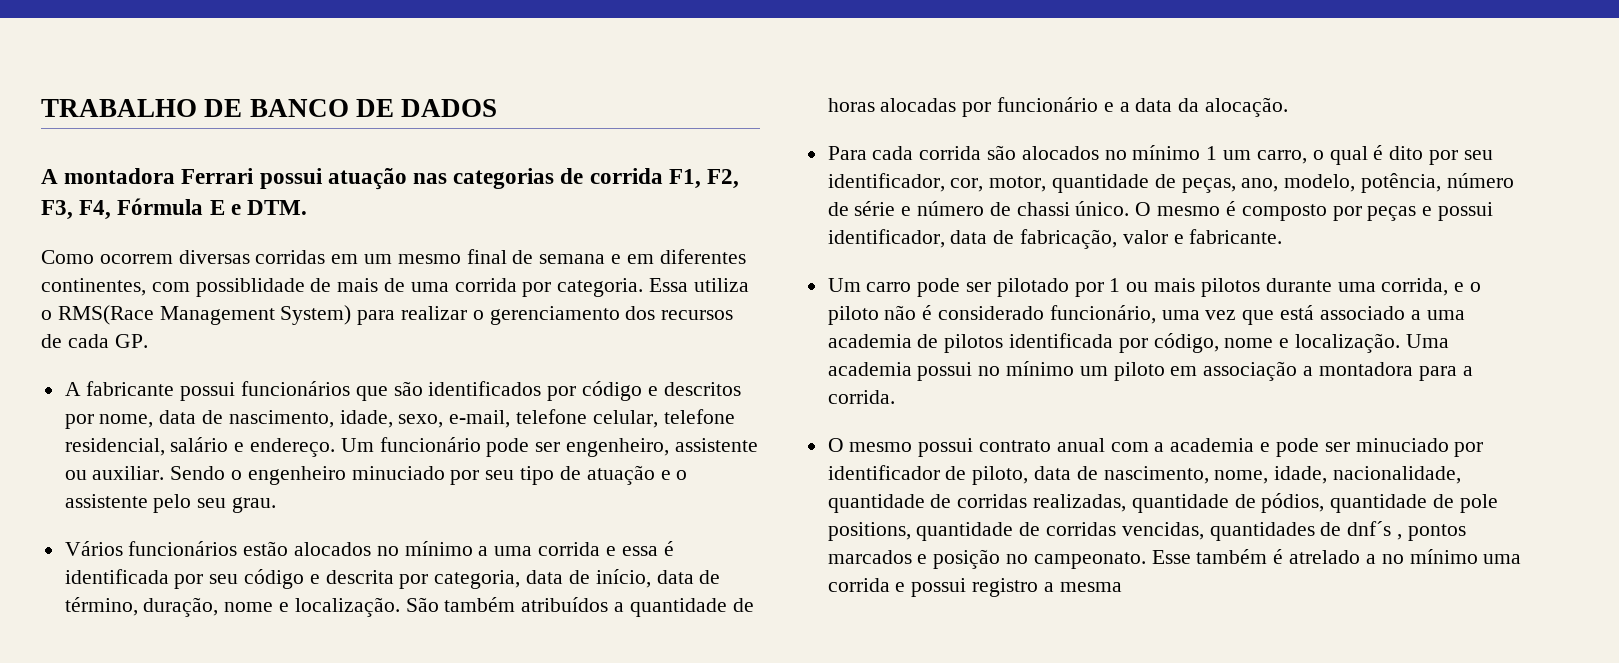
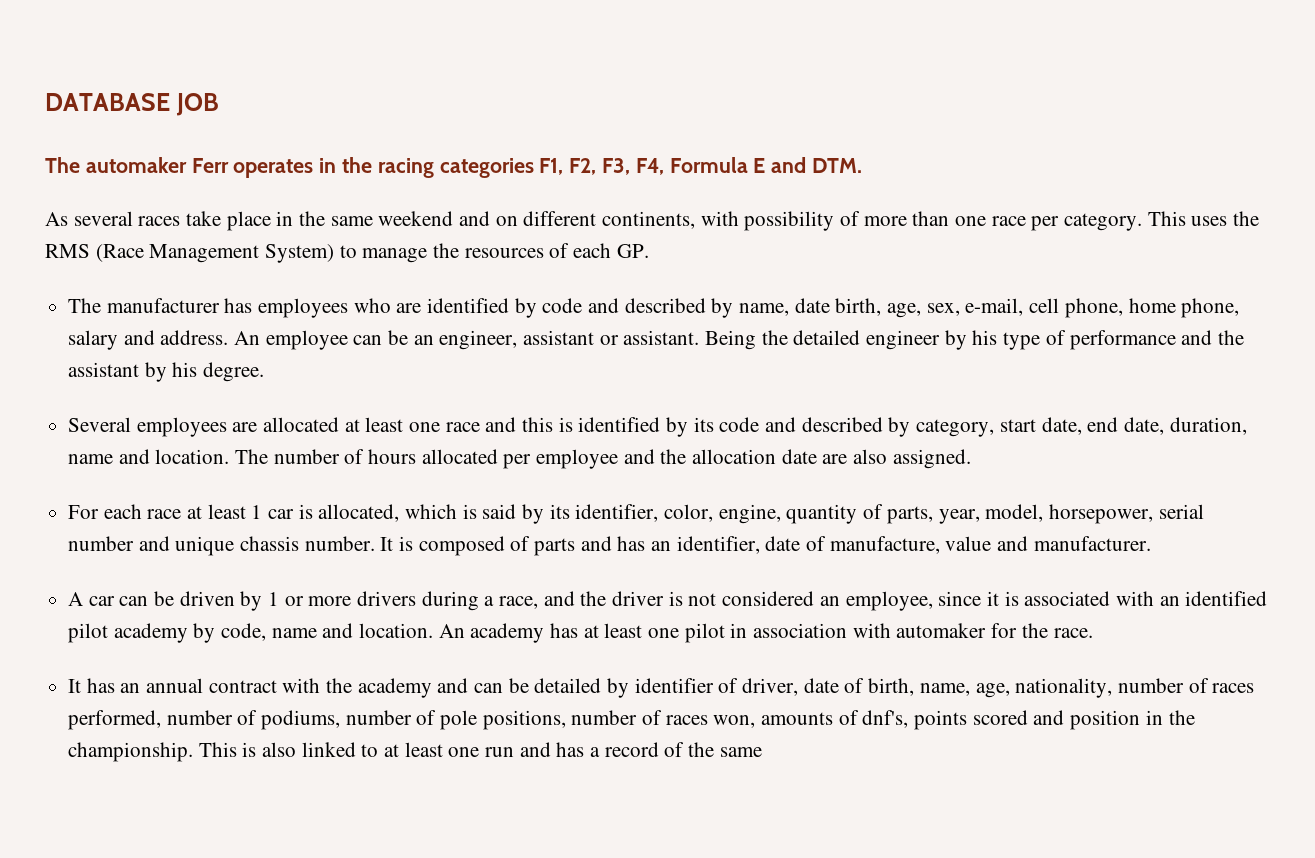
- TRABALHO DE BANCO DE DADOS
- A montadora Ferrari possui atuação nas categorias de corrida F1, F2, F3, F4, Fórmula E e DTM.
- Como ocorrem diversas corridas em um mesmo final de semana e em diferentes continentes, com possiblidade de mais de uma corrida por categoria. Essa utiliza o RMS(Race Management System) para realizar o gerenciamento dos recursos de cada GP.
- A fabricante possui funcionários que são identificados por código e descritos por nome, data de nascimento, idade, sexo, e-mail, telefone celular, telefone residencial, salário e endereço. Um funcionário pode ser engenheiro, assistente ou auxiliar. Sendo o engenheiro minuciado por seu tipo de atuação e o assistente pelo seu grau.
- Vários funcionários estão alocados no mínimo a uma corrida e essa é identificada por seu código e descrita por categoria, data de início, data de término, duração, nome e localização. São também atribuídos a quantidade de horas alocadas por funcionário e a data da alocação.
- Para cada corrida são alocados no mínimo 1 um carro, o qual é dito por seu identificador, cor, motor, quantidade de peças, ano, modelo, potência, número de série e número de chassi único. O mesmo é composto por peças e possui identificador, data de fabricação, valor e fabricante.
- Um carro pode ser pilotado por 1 ou mais pilotos durante uma corrida, e o piloto não é considerado funcionário, uma vez que está associado a uma academia de pilotos identificada por código, nome e localização. Uma academia possui no mínimo um piloto em associação a montadora para a corrida.
- O mesmo possui contrato anual com a academia e pode ser minuciado por identificador de piloto, data de nascimento, nome, idade, nacionalidade, quantidade de corridas realizadas, quantidade de pódios, quantidade de pole positions, quantidade de corridas vencidas, quantidades de dnf´s , pontos marcados e posição no campeonato. Esse também é atrelado a no mínimo uma corrida e possui registro a mesma
+ DATABASE JOB
+ The automaker Ferr operates in the racing categories F1, F2, F3, F4, Formula E and DTM.
+ As several races take place in the same weekend and on different continents, with possibility of more than one race per category. This uses the RMS (Race Management System) to manage the resources of each GP.
+ The manufacturer has employees who are identified by code and described by name, date birth, age, sex, e-mail, cell phone, home phone, salary and address. An employee can be an engineer, assistant or assistant. Being the detailed engineer by his type of performance and the assistant by his degree.
+ Several employees are allocated at least one race and this is identified by its code and described by category, start date, end date, duration, name and location. The number of hours allocated per employee and the allocation date are also assigned.
+ For each race at least 1 car is allocated, which is said by its identifier, color, engine, quantity of parts, year, model, horsepower, serial number and unique chassis number. It is composed of parts and has an identifier, date of manufacture, value and manufacturer.
+ A car can be driven by 1 or more drivers during a race, and the driver is not considered an employee, since it is associated with an identified pilot academy by code, name and location. An academy has at least one pilot in association with automaker for the race.
+ It has an annual contract with the academy and can be detailed by identifier of driver, date of birth, name, age, nationality, number of races performed, number of podiums, number of pole positions, number of races won, amounts of dnf's, points scored and position in the championship. This is also linked to at least one run and has a record of the same

